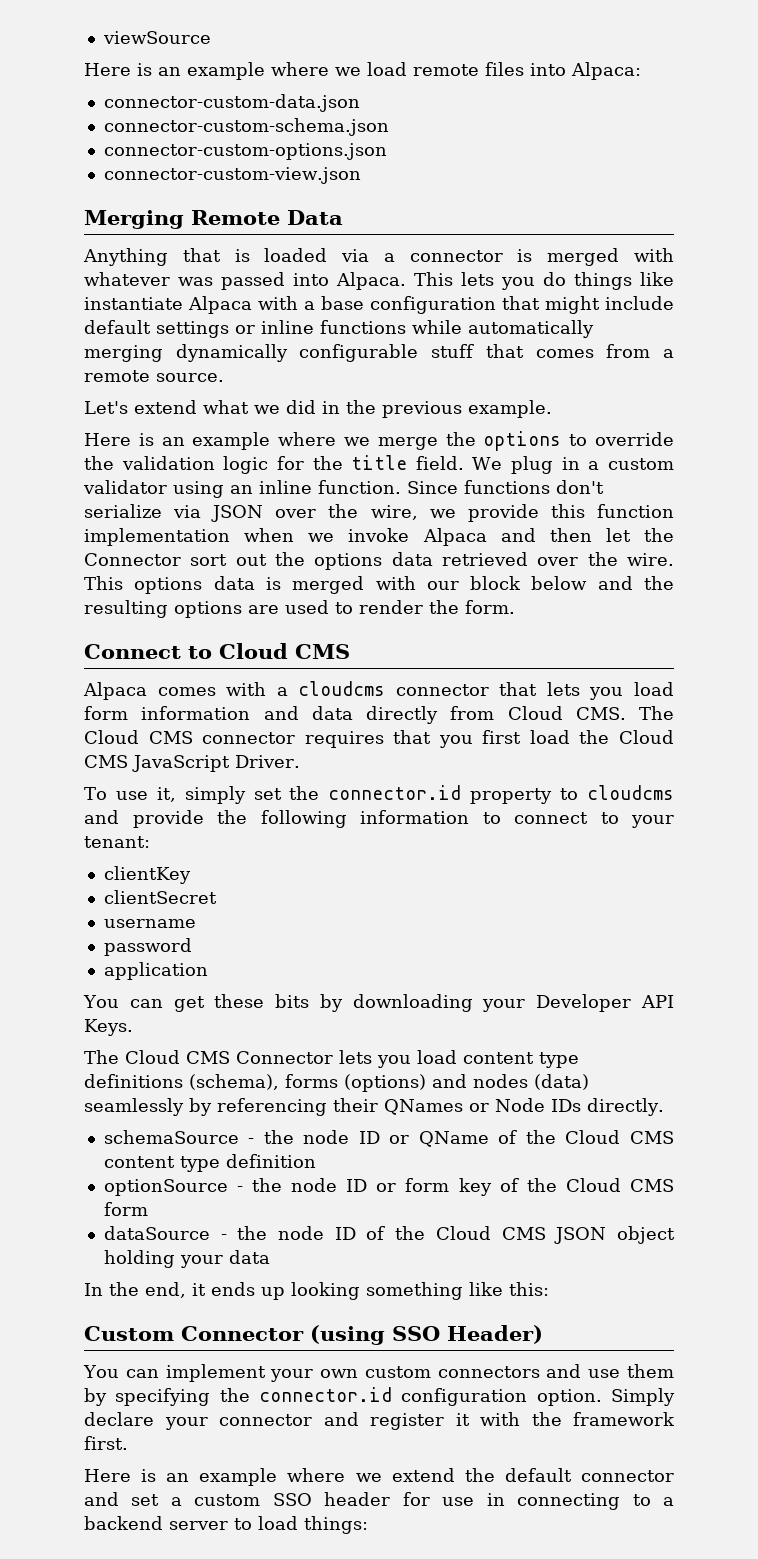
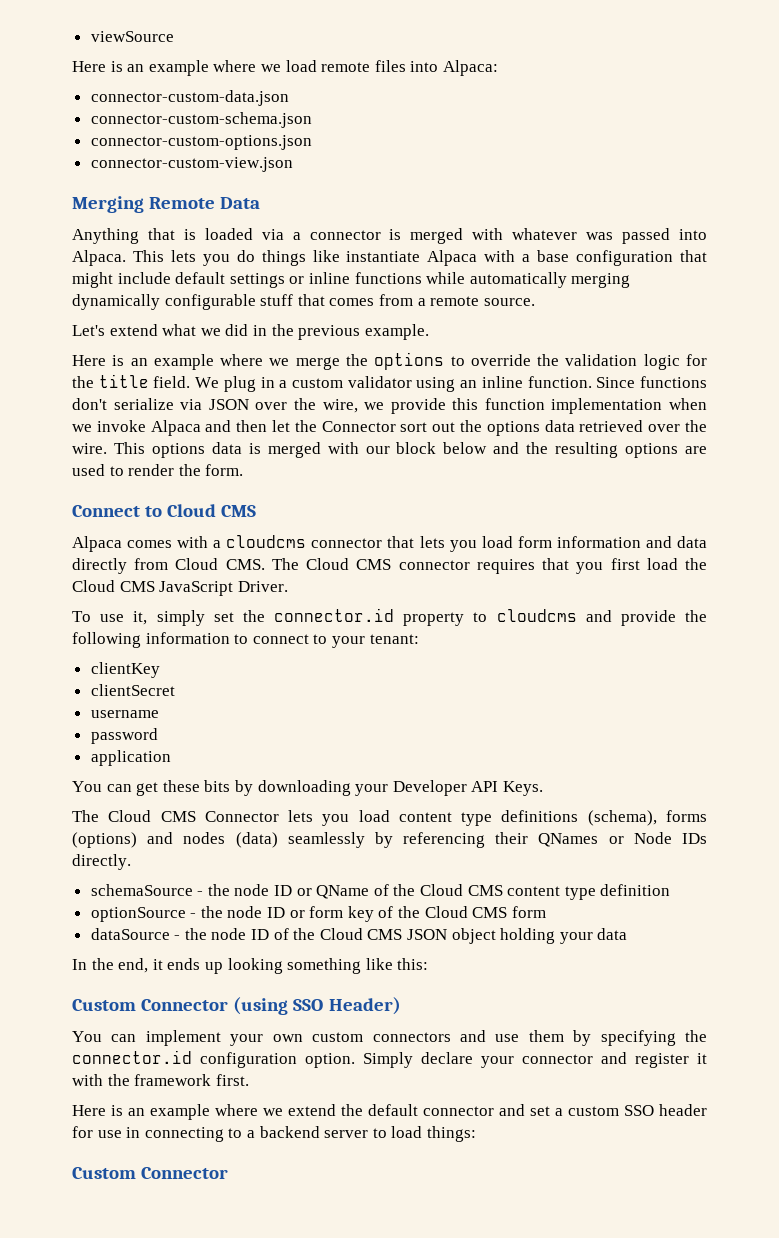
  Here is an example where we extend the default connector and set a custom SSO header for use in connecting to a backend server to load things:
+ Custom Connector

